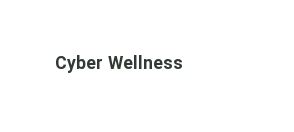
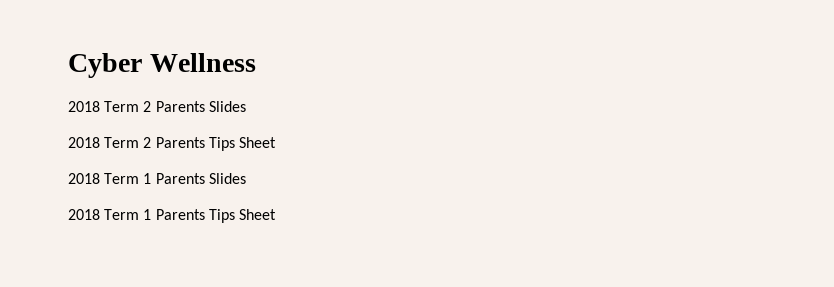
+ 2018 Term 2 Parents Slides
+ 2018 Term 2 Parents Tips Sheet
+ 2018 Term 1 Parents Slides
+ 2018 Term 1 Parents Tips Sheet

